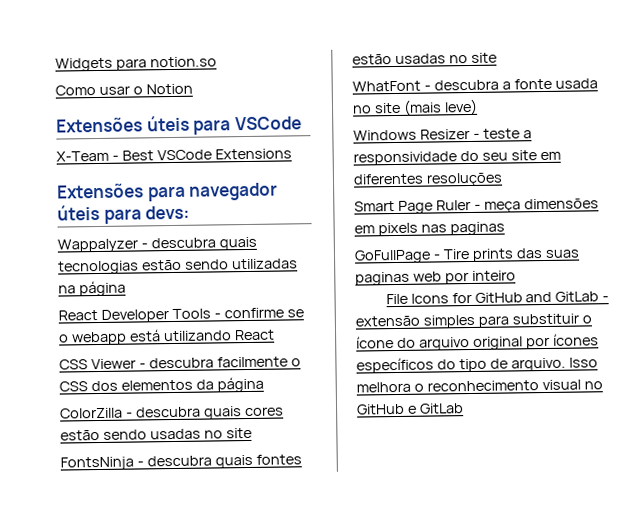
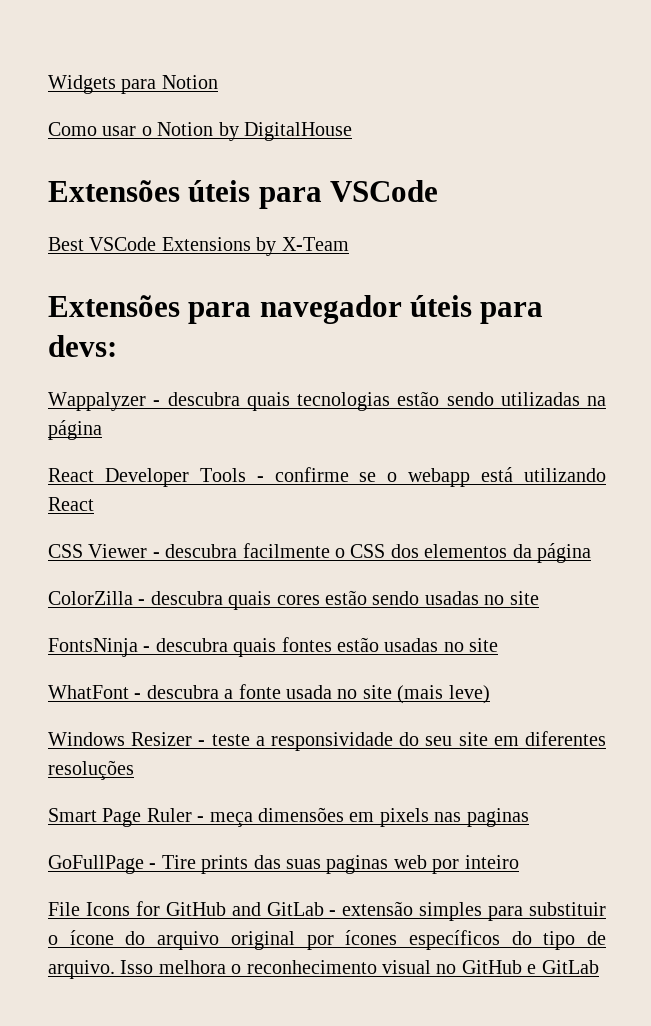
- Widgets para notion.so
+ Widgets para Notion
- Como usar o Notion
+ Como usar o Notion by DigitalHouse
- X-Team - Best VSCode Extensions
+ Best VSCode Extensions by X-Team

